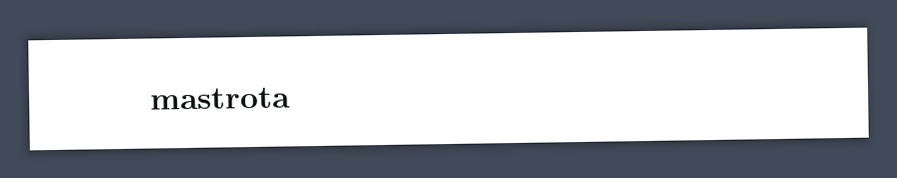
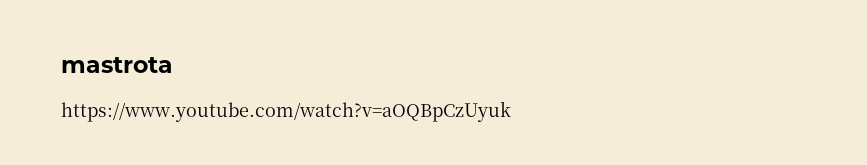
+ https://www.youtube.com/watch?v=aOQBpCzUyuk

